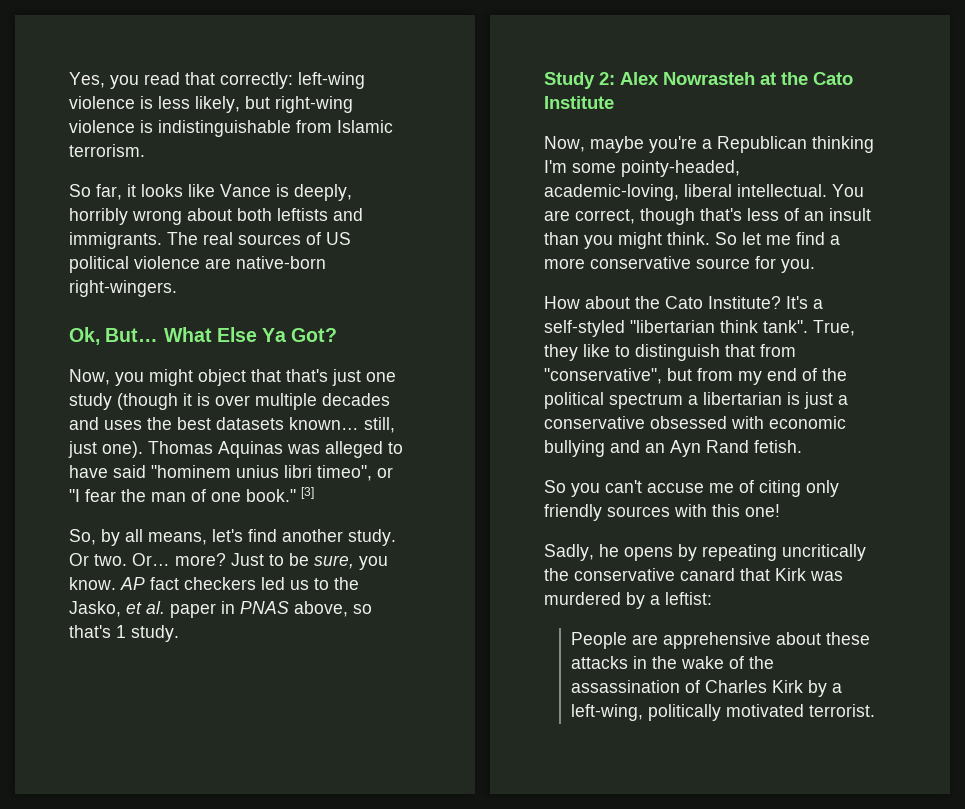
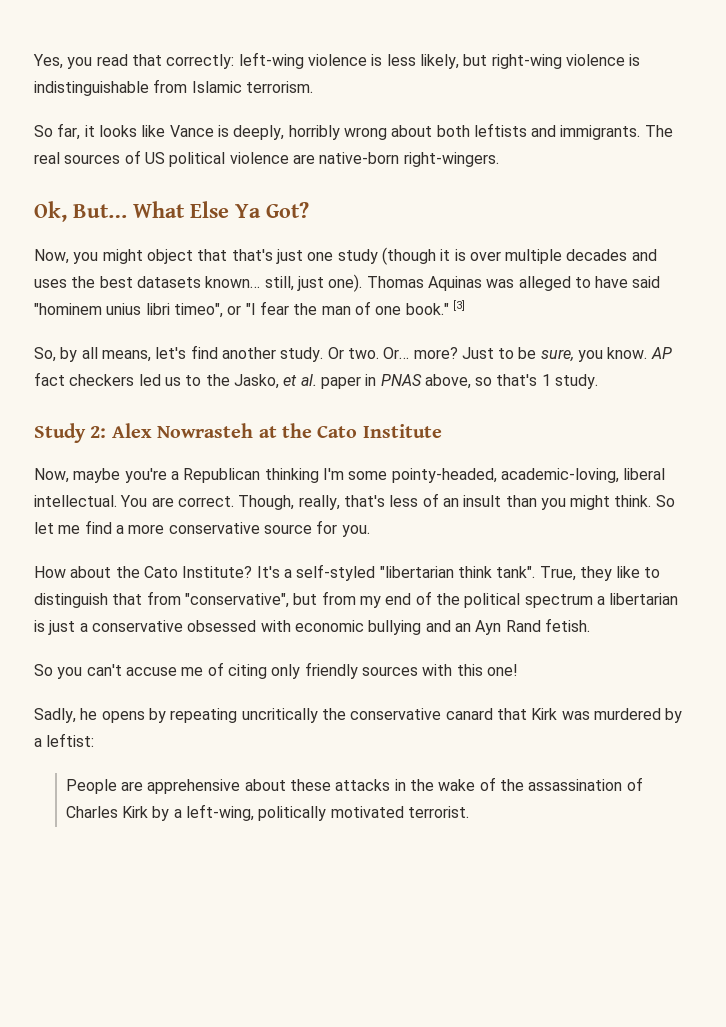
- You are correct, though that's less of an insult than you might think.
+ You are correct. Though, really, that's less of an insult than you might think.

